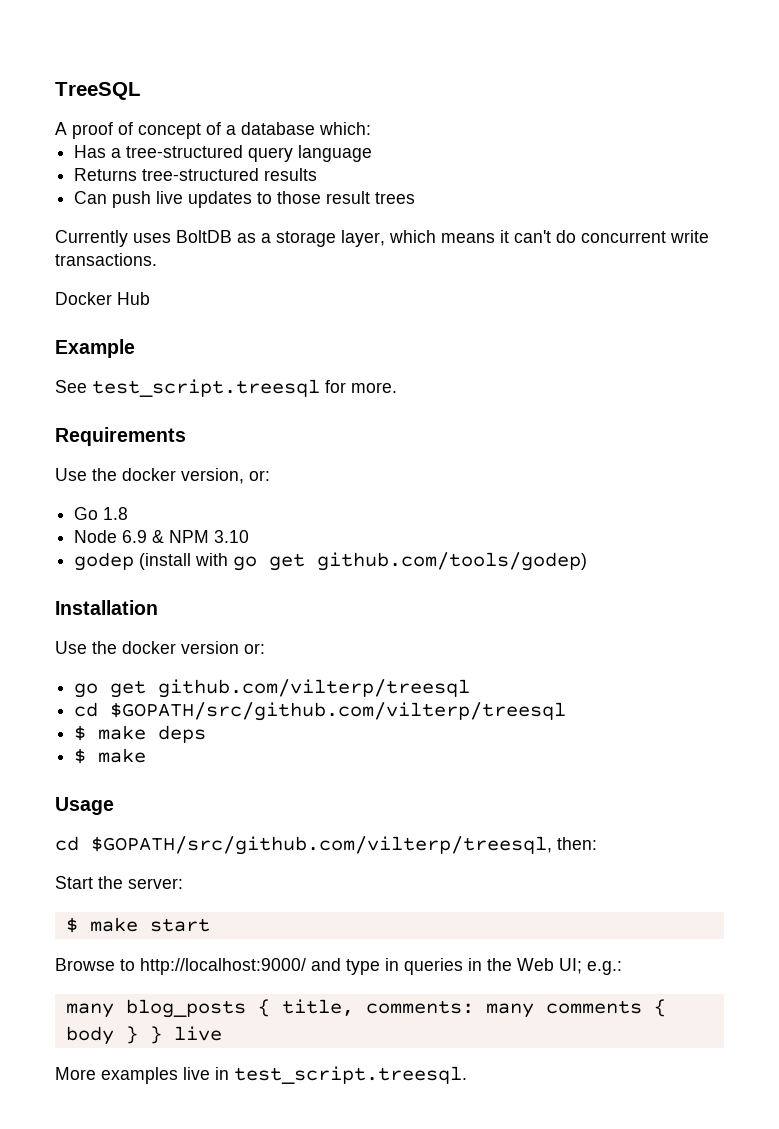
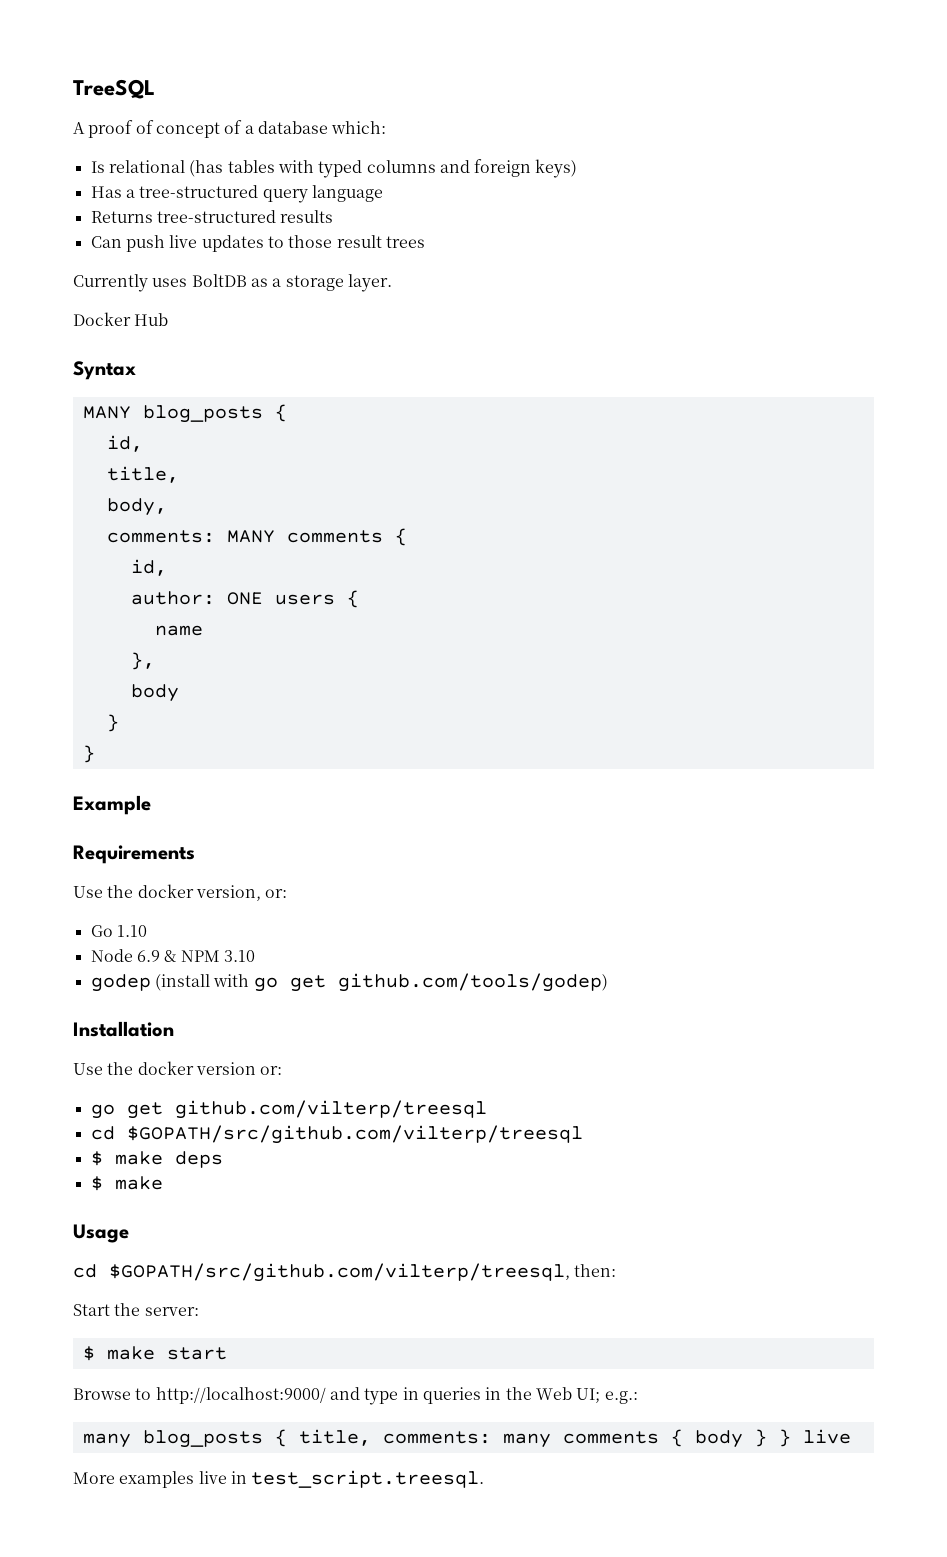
+ Is relational (has tables with typed columns and foreign keys)
- Currently uses BoltDB as a storage layer, which means it can't do concurrent write transactions.
+ Currently uses BoltDB as a storage layer.
  Docker Hub
+ Syntax
+ MANY blog_posts {
+ id,
+ title,
+ body,
+ comments: MANY comments {
+ id,
+ author: ONE users {
+ name
+ },
+ body
+ }
+ }
  Example
- See test_script.treesql for more.
- Go 1.8
+ Go 1.10

